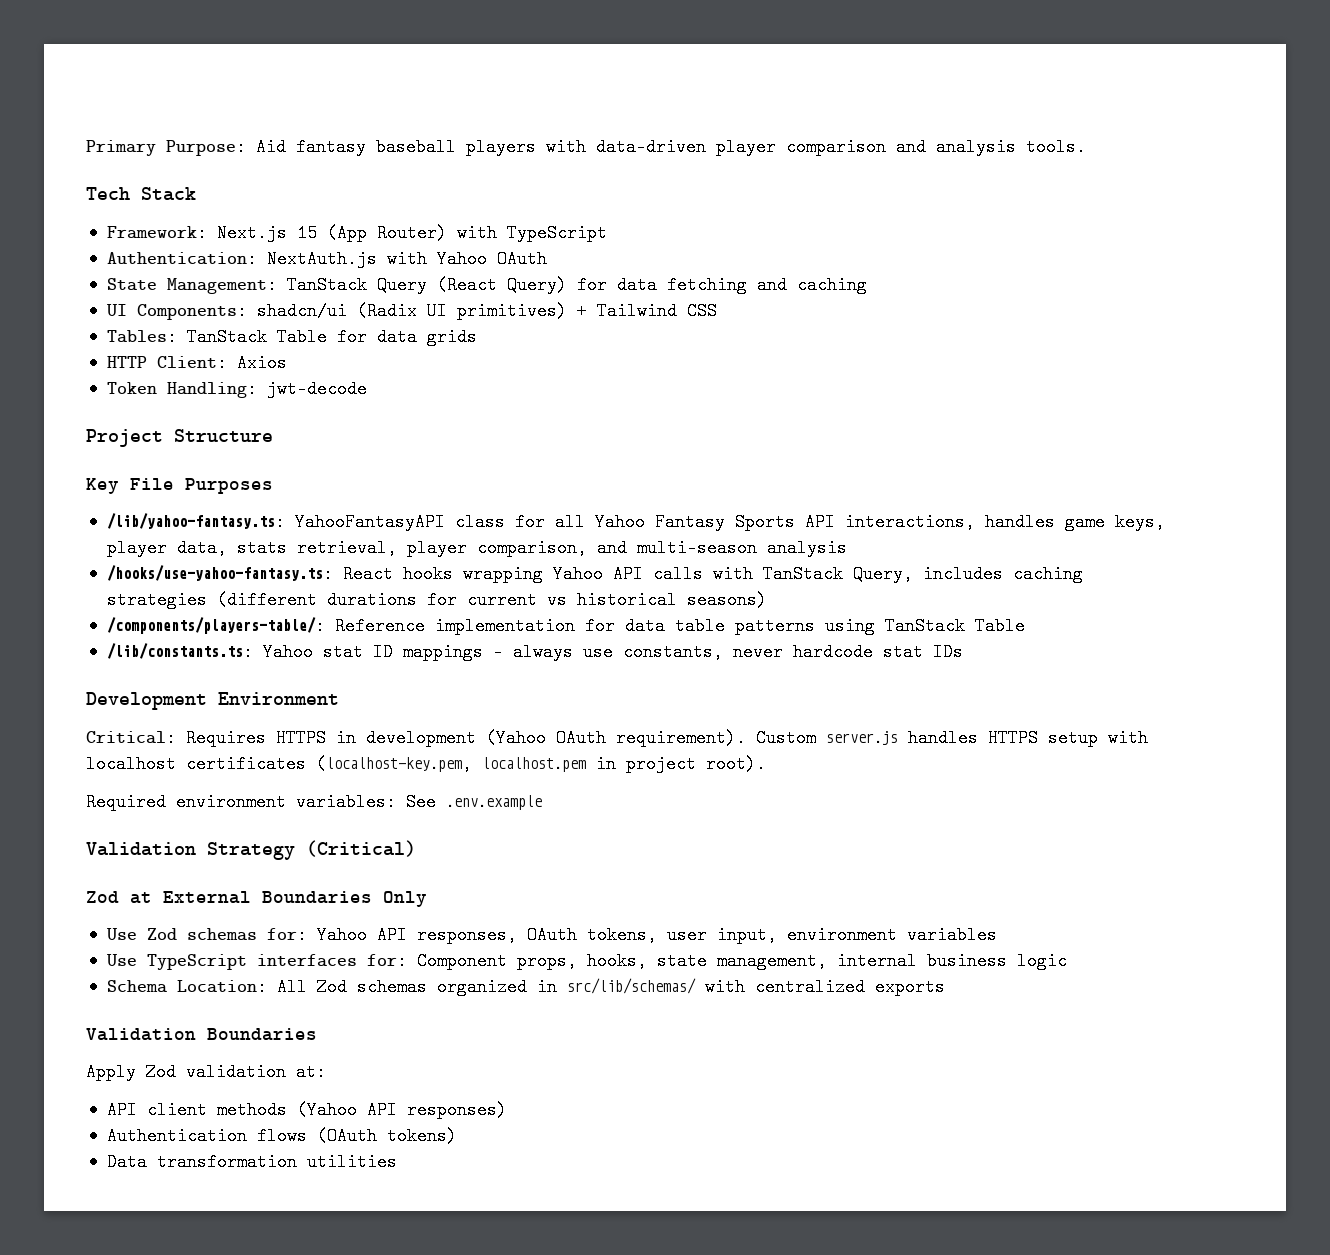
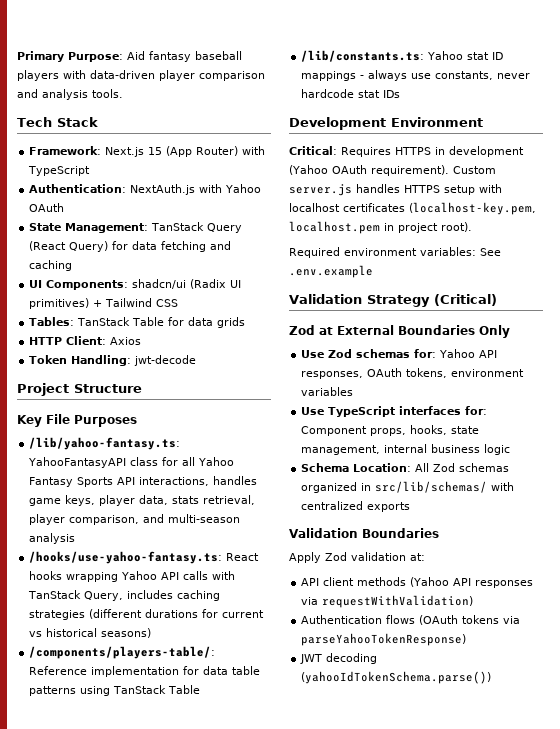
- Use Zod schemas for: Yahoo API responses, OAuth tokens, user input, environment variables
+ Use Zod schemas for: Yahoo API responses, OAuth tokens, environment variables
- API client methods (Yahoo API responses)
+ API client methods (Yahoo API responses via requestWithValidation)
- Authentication flows (OAuth tokens)
- Data transformation utilities
+ Authentication flows (OAuth tokens via parseYahooTokenResponse)
+ JWT decoding (yahooIdTokenSchema.parse())

